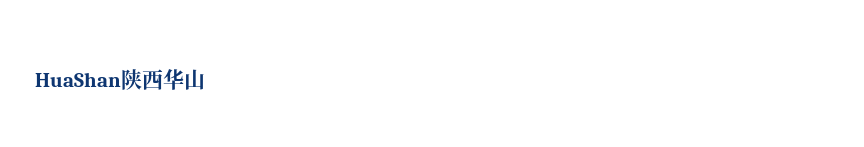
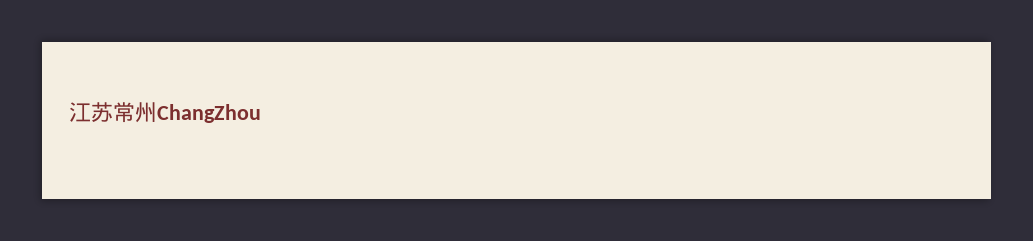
- HuaShan陕西华山
+ 江苏常州ChangZhou

